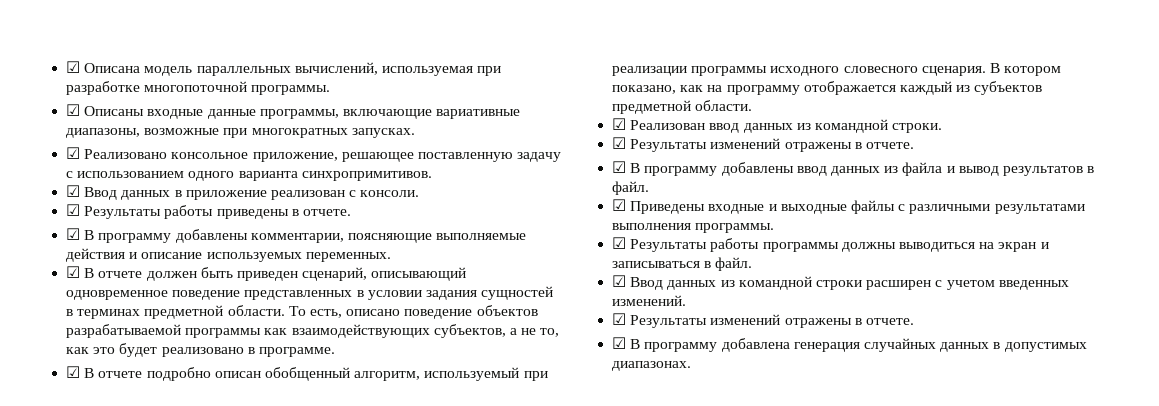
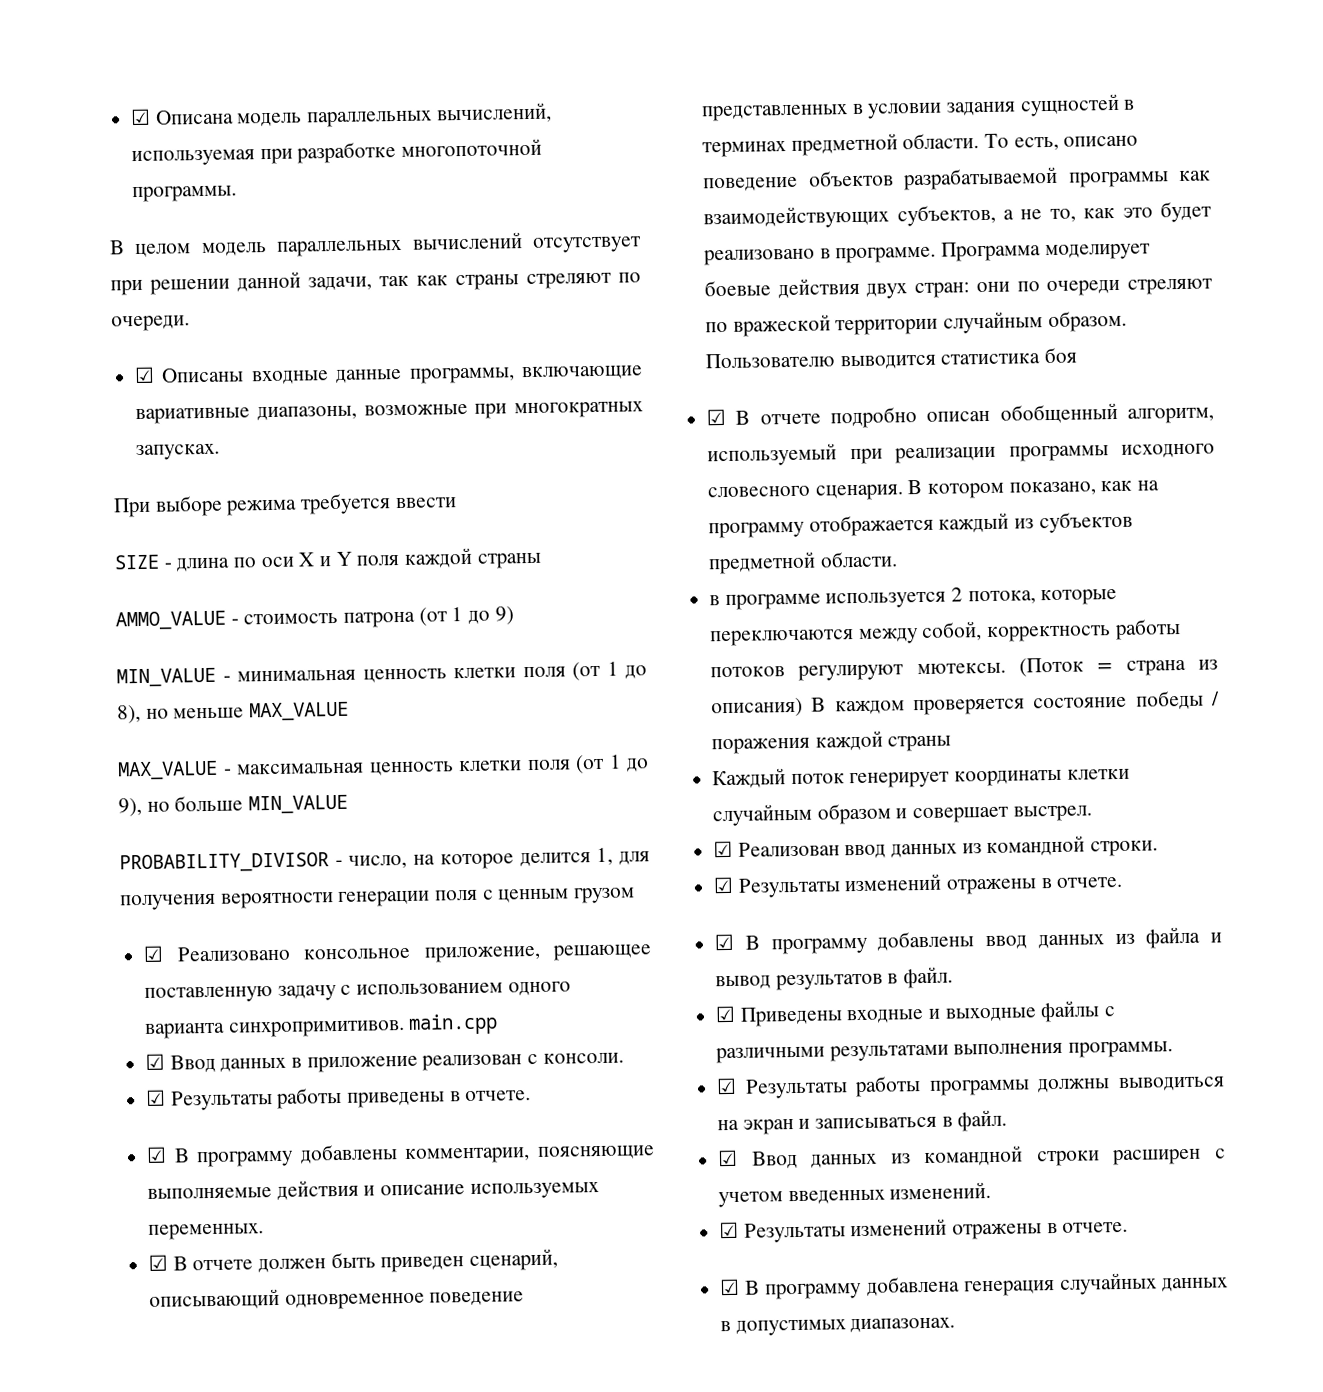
+ В целом модель параллельных вычислений отсутствует при решении данной задачи, так как страны стреляют по очереди.
+ При выборе режима требуется ввести
+ SIZE - длина по оси X и Y поля каждой страны
+ AMMO_VALUE - стоимость патрона (от 1 до 9)
+ MIN_VALUE - минимальная ценность клетки поля (от 1 до 8), но меньше MAX_VALUE
+ MAX_VALUE - максимальная ценность клетки поля (от 1 до 9), но больше MIN_VALUE
+ PROBABILITY_DIVISOR - число, на которое делится 1, для получения вероятности генерации поля с ценным грузом
- ☑ Реализовано консольное приложение, решающее поставленную задачу с использованием одного варианта синхропримитивов.
+ ☑ Реализовано консольное приложение, решающее поставленную задачу с использованием одного варианта синхропримитивов. main.cpp
+ Программа моделирует боевые действия двух стран: они по очереди стреляют по вражеской территории случайным образом. Пользователю выводится статистика боя
+ в программе используется 2 потока, которые переключаются между собой, корректность работы потоков регулируют мютексы. (Поток = страна из описания) В каждом проверяется состояние победы / поражения каждой страны
+ Каждый поток генерирует координаты клетки случайным образом и совершает выстрел.

